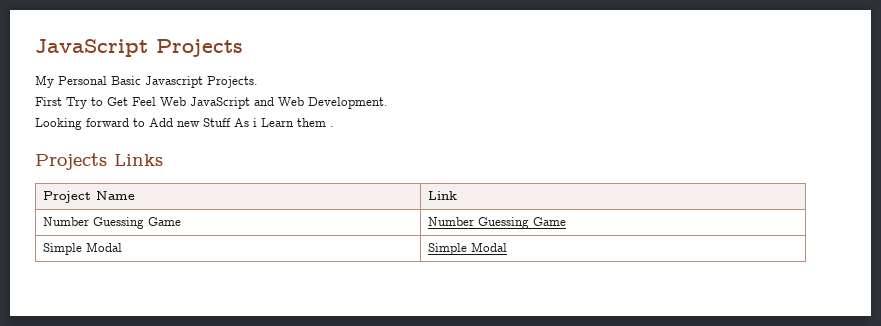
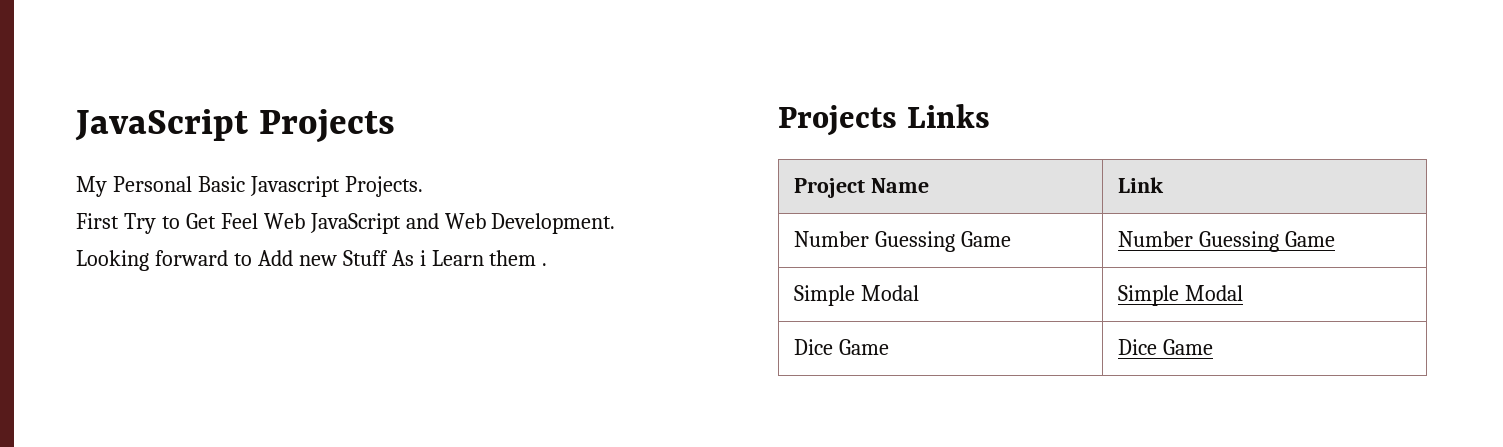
+ Dice Game | Dice Game

